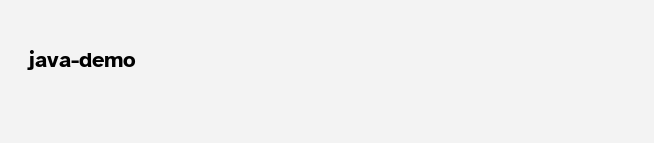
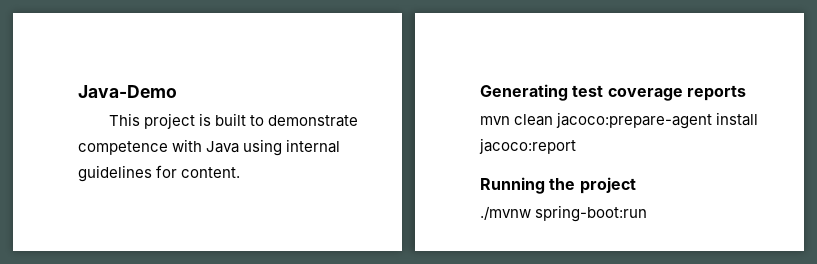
- java-demo
+ Java-Demo
+ This project is built to demonstrate competence with Java using internal guidelines for content.
+ Generating test coverage reports
+ mvn clean jacoco:prepare-agent install jacoco:report
+ Running the project
+ ./mvnw spring-boot:run

